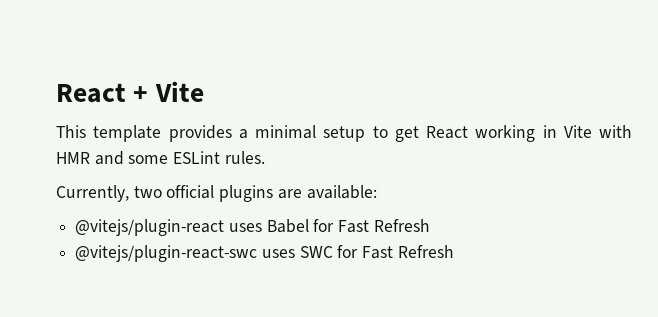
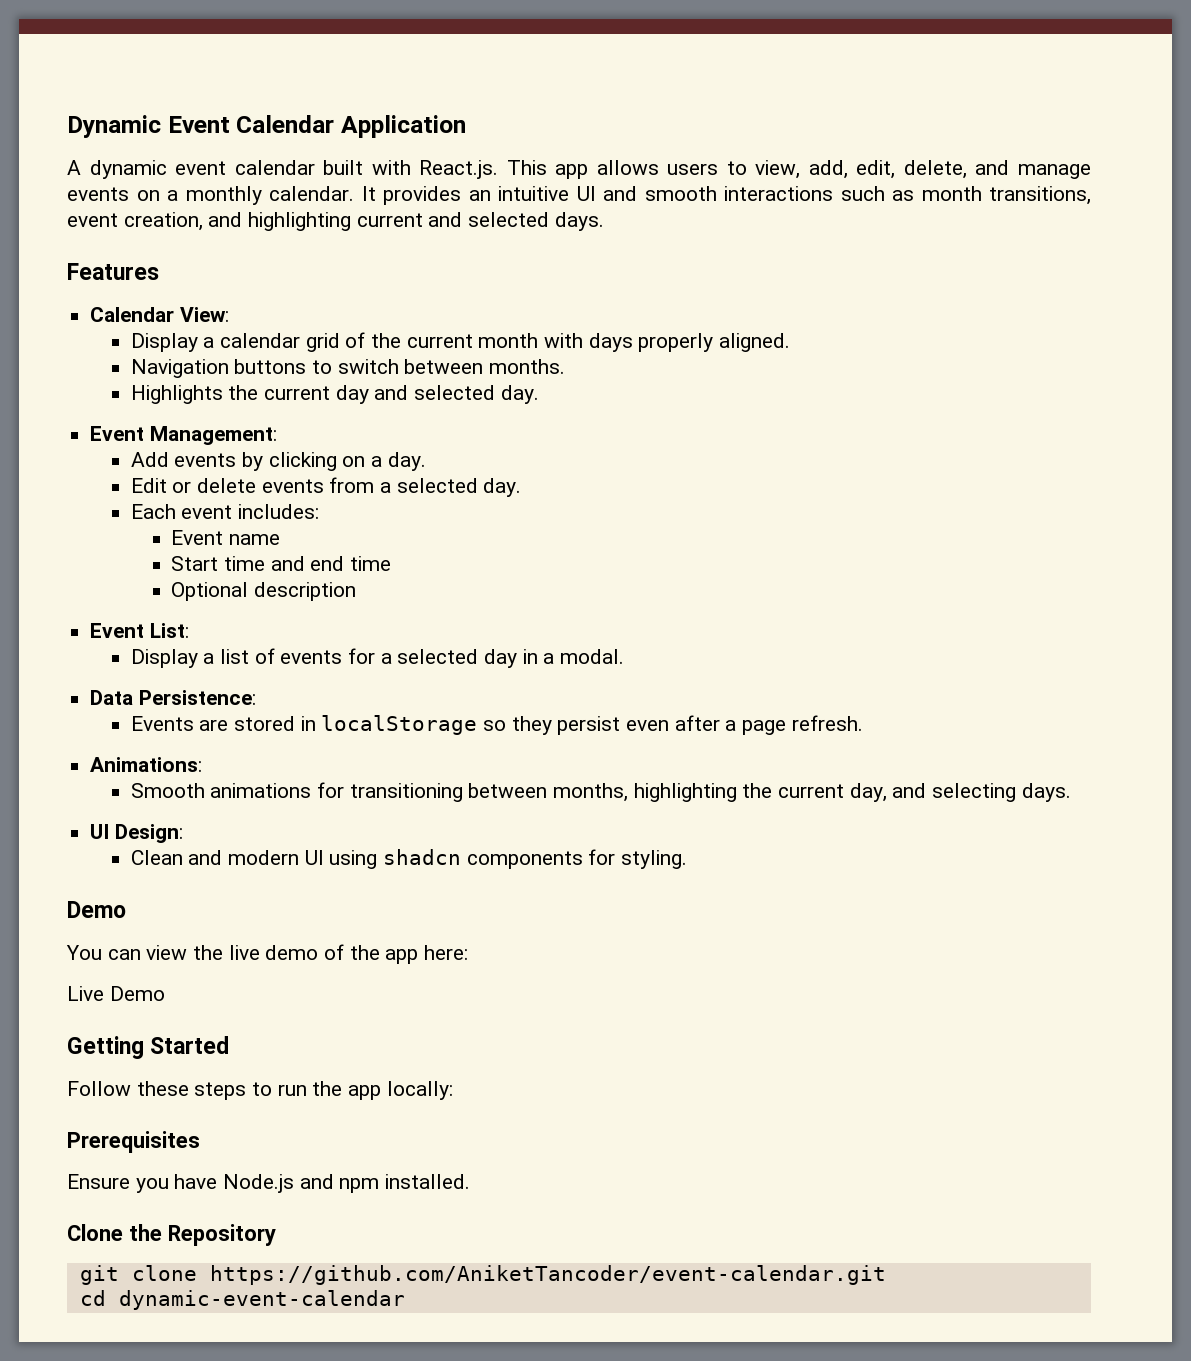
- React + Vite
- This template provides a minimal setup to get React working in Vite with HMR and some ESLint rules.
- Currently, two official plugins are available:
- @vitejs/plugin-react uses Babel for Fast Refresh
- @vitejs/plugin-react-swc uses SWC for Fast Refresh
+ Dynamic Event Calendar Application
+ A dynamic event calendar built with React.js. This app allows users to view, add, edit, delete, and manage events on a monthly calendar. It provides an intuitive UI and smooth interactions such as month transitions, event creation, and highlighting current and selected days.
+ Features
+ Calendar View:
+ Display a calendar grid of the current month with days properly aligned.
+ Navigation buttons to switch between months.
+ Highlights the current day and selected day.
+ Event Management:
+ Add events by clicking on a day.
+ Edit or delete events from a selected day.
+ Each event includes:
+ Event name
+ Start time and end time
+ Optional description
+ Event List:
+ Display a list of events for a selected day in a modal.
+ Data Persistence:
+ Events are stored in localStorage so they persist even after a page refresh.
+ Animations:
+ Smooth animations for transitioning between months, highlighting the current day, and selecting days.
+ UI Design:
+ Clean and modern UI using shadcn components for styling.
+ Demo
+ You can view the live demo of the app here:
+ Live Demo
+ Getting Started
+ Follow these steps to run the app locally:
+ Prerequisites
+ Ensure you have Node.js and npm installed.
+ Clone the Repository
+ git clone https://github.com/AniketTancoder/event-calendar.git
+ cd dynamic-event-calendar

